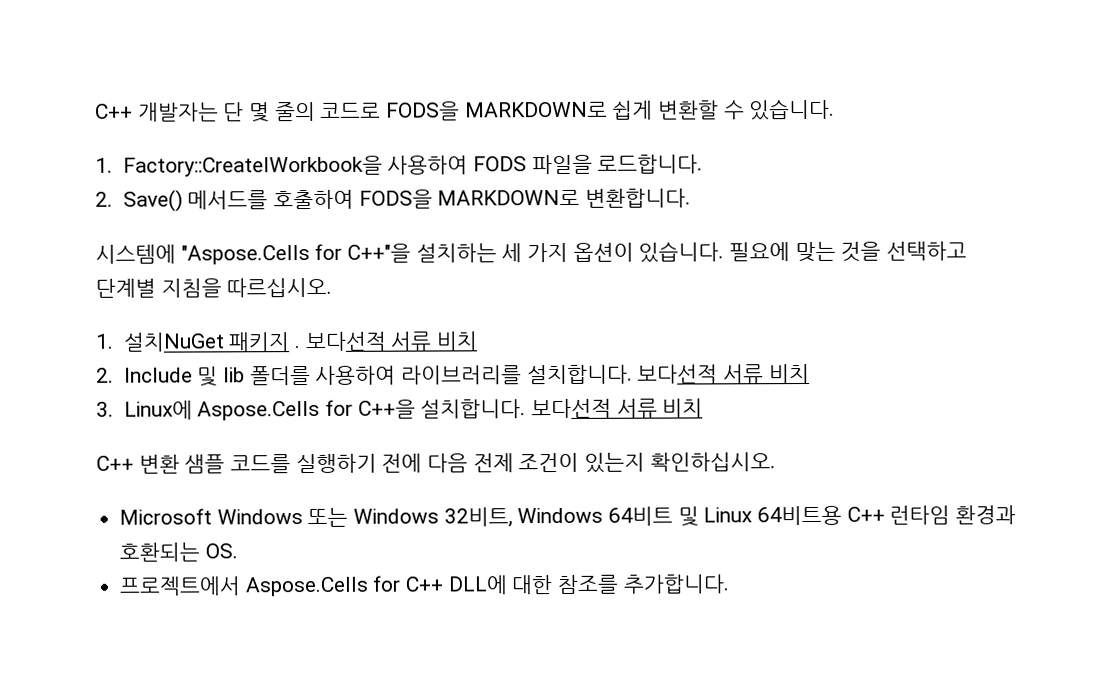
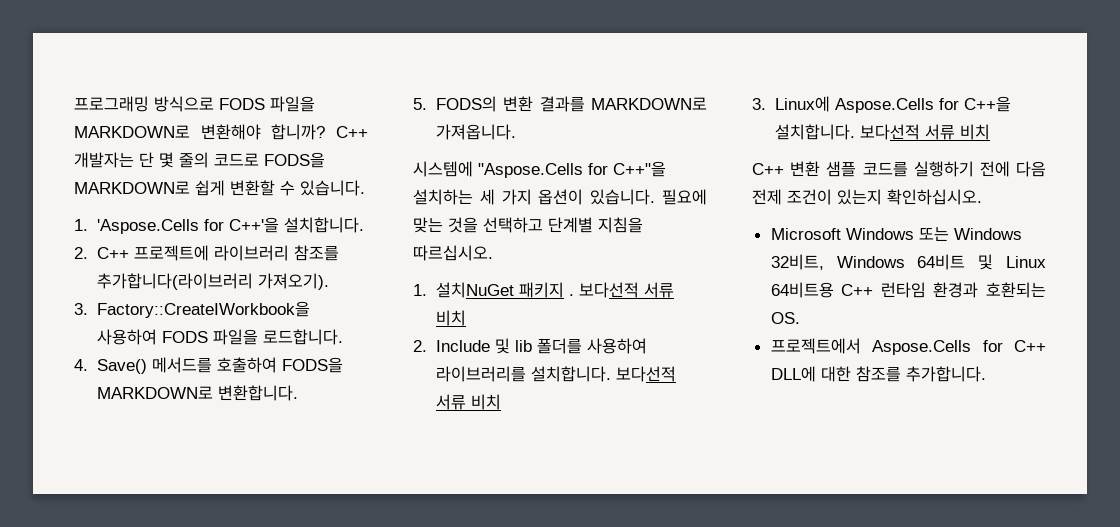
+ 프로그래밍 방식으로 FODS 파일을 MARKDOWN로 변환해야 합니까?
- 1. Factory::CreateIWorkbook을 사용하여 FODS 파일을 로드합니다.
+ 1. 'Aspose.Cells for C++'을 설치합니다.
+ 2. C++ 프로젝트에 라이브러리 참조를 추가합니다(라이브러리 가져오기).
+ 3. Factory::CreateIWorkbook을 사용하여 FODS 파일을 로드합니다.
- 2. Save() 메서드를 호출하여 FODS을 MARKDOWN로 변환합니다.
+ 4. Save() 메서드를 호출하여 FODS을 MARKDOWN로 변환합니다.
+ 5. FODS의 변환 결과를 MARKDOWN로 가져옵니다.

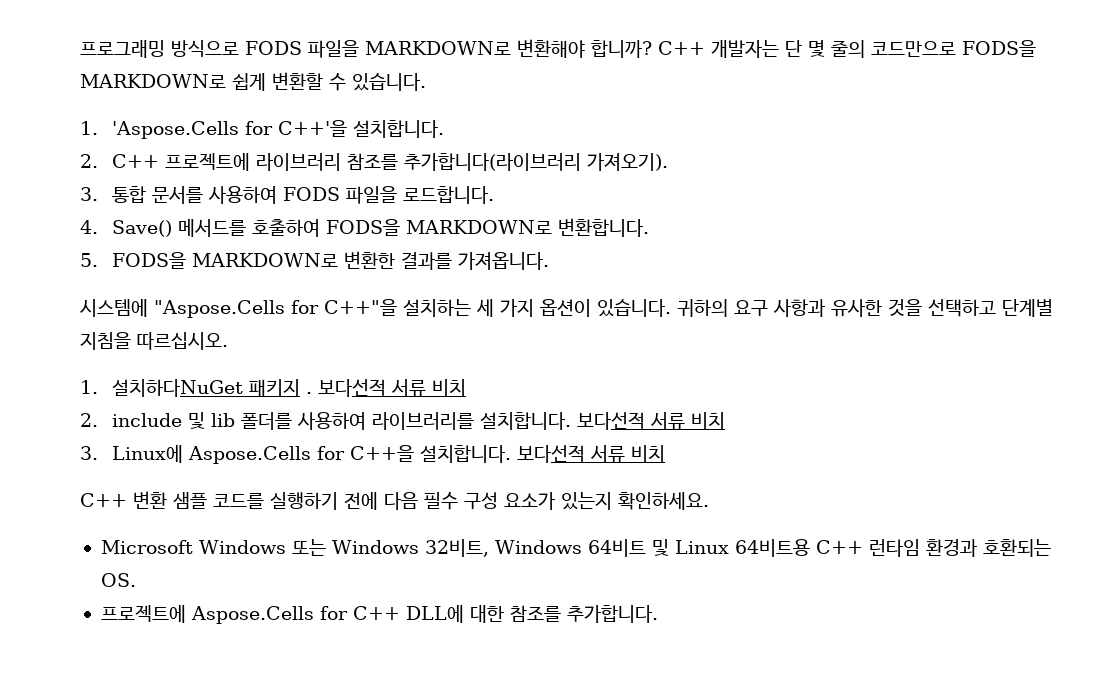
- C++ 개발자는 단 몇 줄의 코드로 FODS을 MARKDOWN로 쉽게 변환할 수 있습니다.
+ C++ 개발자는 단 몇 줄의 코드만으로 FODS을 MARKDOWN로 쉽게 변환할 수 있습니다.
- 3. Factory::CreateIWorkbook을 사용하여 FODS 파일을 로드합니다.
+ 3. 통합 문서를 사용하여 FODS 파일을 로드합니다.
- 5. FODS의 변환 결과를 MARKDOWN로 가져옵니다.
+ 5. FODS을 MARKDOWN로 변환한 결과를 가져옵니다.
- 필요에 맞는 것을 선택하고 단계별 지침을 따르십시오.
+ 귀하의 요구 사항과 유사한 것을 선택하고 단계별 지침을 따르십시오.
- 1. 설치NuGet 패키지 .
+ 1. 설치하다NuGet 패키지 .
- 2. Include 및 lib 폴더를 사용하여 라이브러리를 설치합니다.
+ 2. include 및 lib 폴더를 사용하여 라이브러리를 설치합니다.
- C++ 변환 샘플 코드를 실행하기 전에 다음 전제 조건이 있는지 확인하십시오.
+ C++ 변환 샘플 코드를 실행하기 전에 다음 필수 구성 요소가 있는지 확인하세요.
- 프로젝트에서 Aspose.Cells for C++ DLL에 대한 참조를 추가합니다.
+ 프로젝트에 Aspose.Cells for C++ DLL에 대한 참조를 추가합니다.

